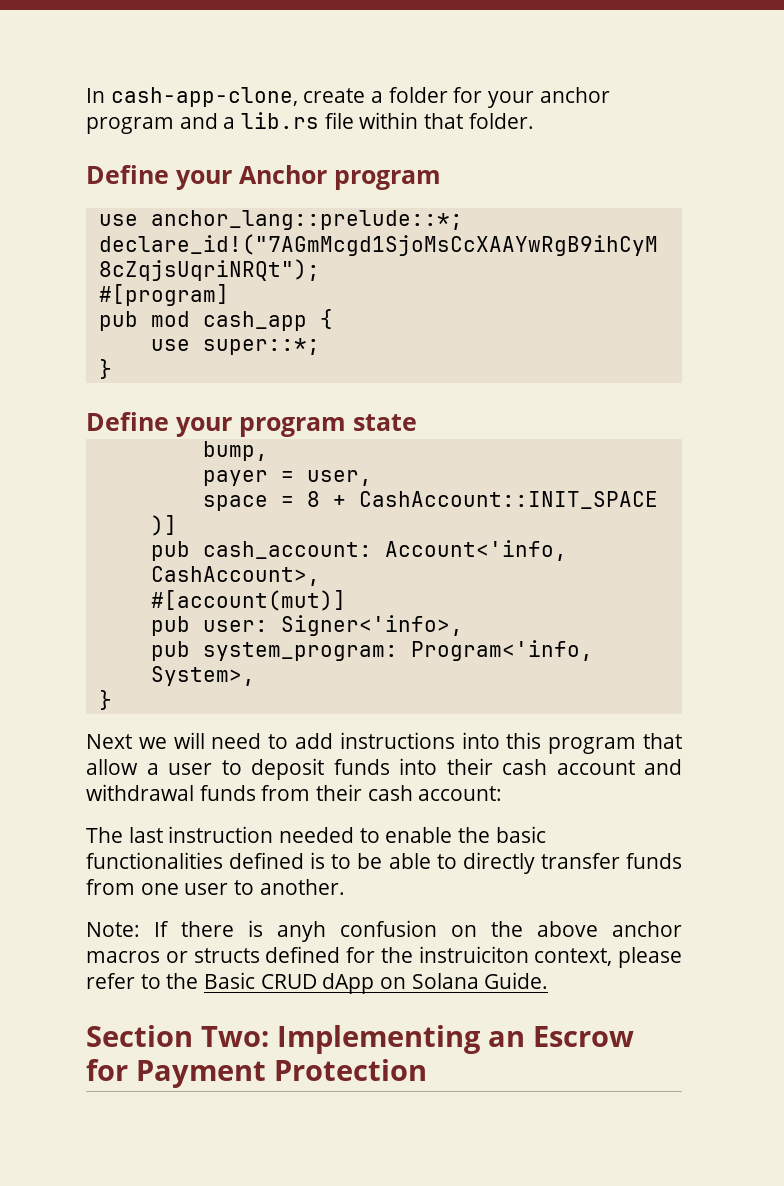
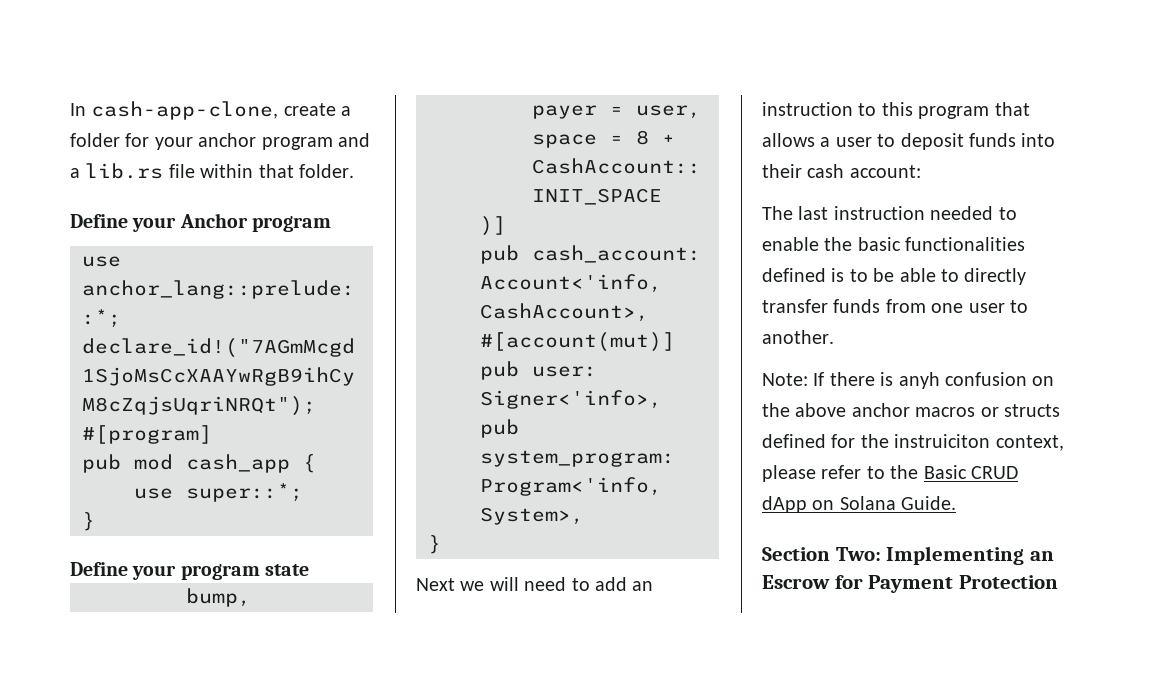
- Next we will need to add instructions into this program that allow a user to deposit funds into their cash account and withdrawal funds from their cash account:
+ Next we will need to add an instruction to this program that allows a user to deposit funds into their cash account:

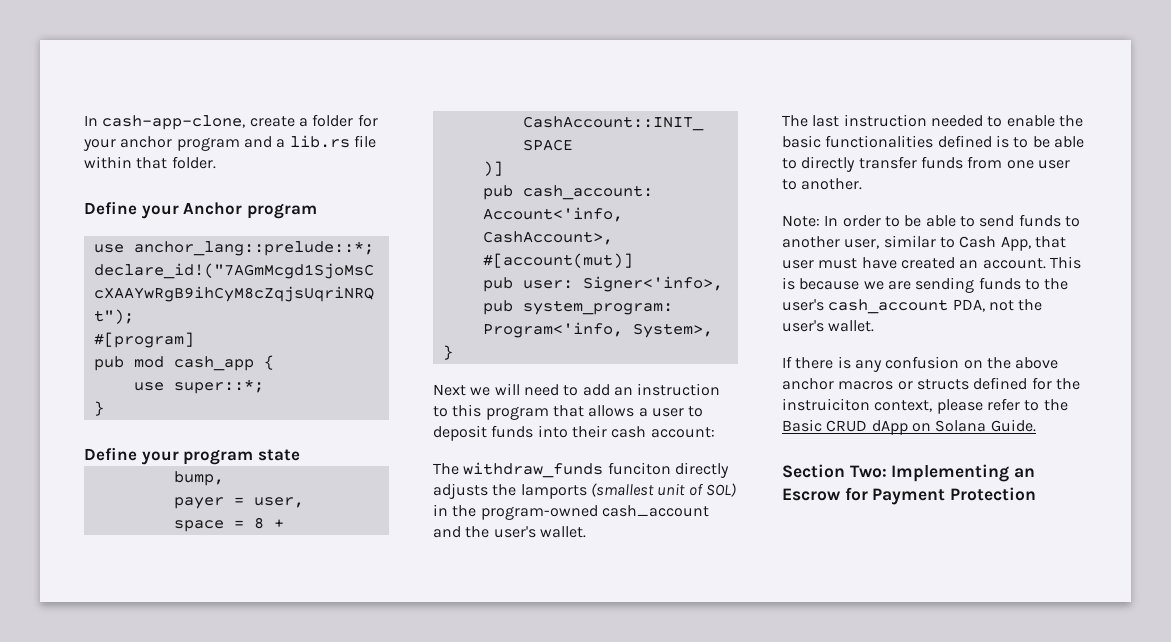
+ The withdraw_funds funciton directly adjusts the lamports (smallest unit of SOL) in the program-owned cash_account and the user's wallet.
- Note: If there is anyh confusion on the above anchor macros or structs defined for the instruiciton context, please refer to the Basic CRUD dApp on Solana Guide.
+ Note: In order to be able to send funds to another user, similar to Cash App, that user must have created an account. This is because we are sending funds to the user's cash_account PDA, not the user's wallet.
+ If there is any confusion on the above anchor macros or structs defined for the instruiciton context, please refer to the Basic CRUD dApp on Solana Guide.

